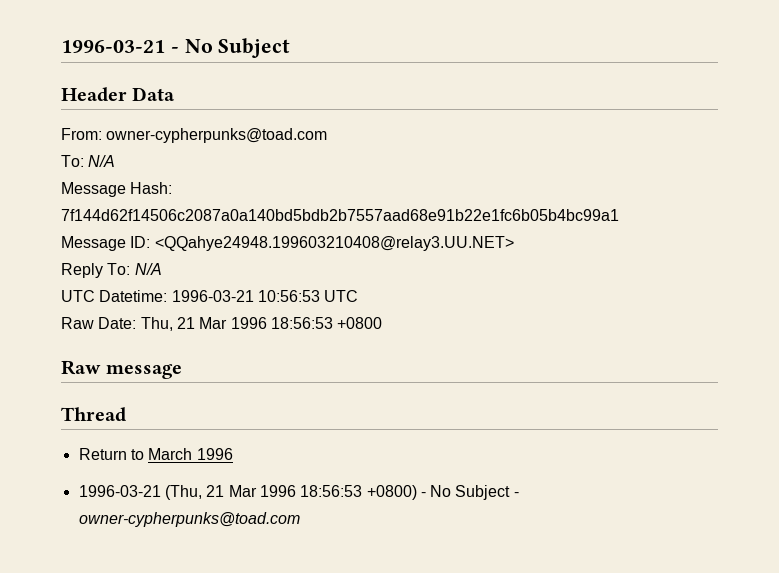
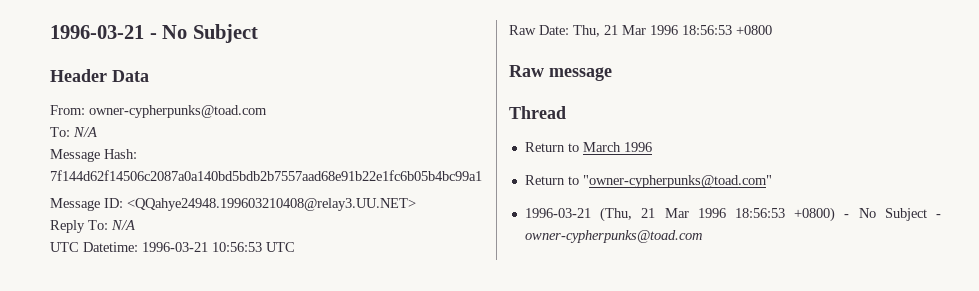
+ Return to "owner-cypherpunks@toad.com"

